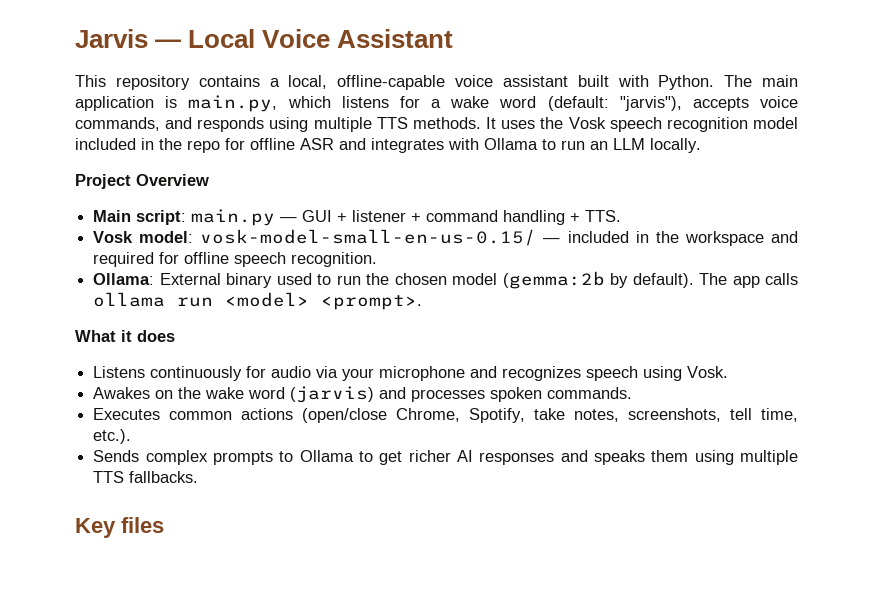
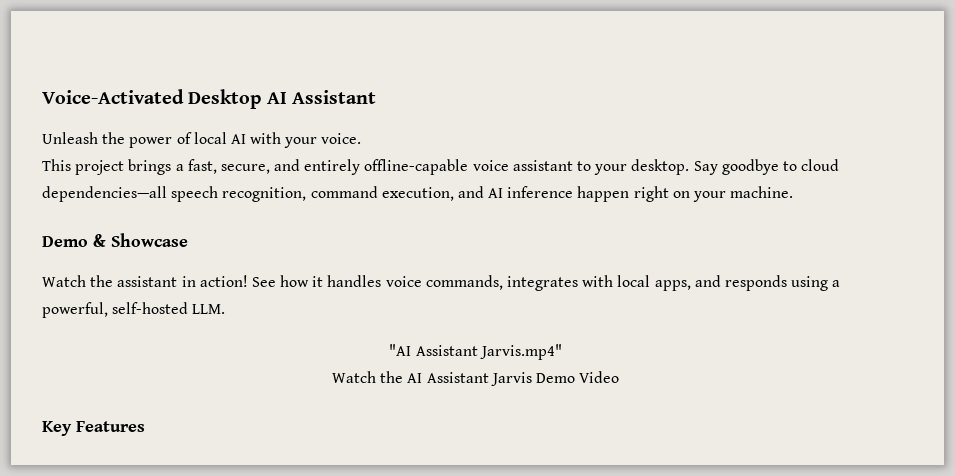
- Jarvis — Local Voice Assistant
- This repository contains a local, offline-capable voice assistant built with Python. The main application is main.py, which listens for a wake word (default: "jarvis"), accepts voice commands, and responds using multiple TTS methods. It uses the Vosk speech recognition model included in the repo for offline ASR and integrates with Ollama to run an LLM locally.
- Project Overview
- Main script: main.py — GUI + listener + command handling + TTS.
- Vosk model: vosk-model-small-en-us-0.15/ — included in the workspace and required for offline speech recognition.
- Ollama: External binary used to run the chosen model (gemma:2b by default). The app calls ollama run <model> <prompt>.
- What it does
- Listens continuously for audio via your microphone and recognizes speech using Vosk.
- Awakes on the wake word (jarvis) and processes spoken commands.
- Executes common actions (open/close Chrome, Spotify, take notes, screenshots, tell time, etc.).
- Sends complex prompts to Ollama to get richer AI responses and speaks them using multiple TTS fallbacks.
+ Voice-Activated Desktop AI Assistant
+ Unleash the power of local AI with your voice.
+ This project brings a fast, secure, and entirely offline-capable voice assistant to your desktop. Say goodbye to cloud dependencies—all speech recognition, command execution, and AI inference happen right on your machine.
+ Demo & Showcase
+ Watch the assistant in action! See how it handles voice commands, integrates with local apps, and responds using a powerful, self-hosted LLM.
+ "AI Assistant Jarvis.mp4"
+ Watch the AI Assistant Jarvis Demo Video
- Key files
+ Key Features

